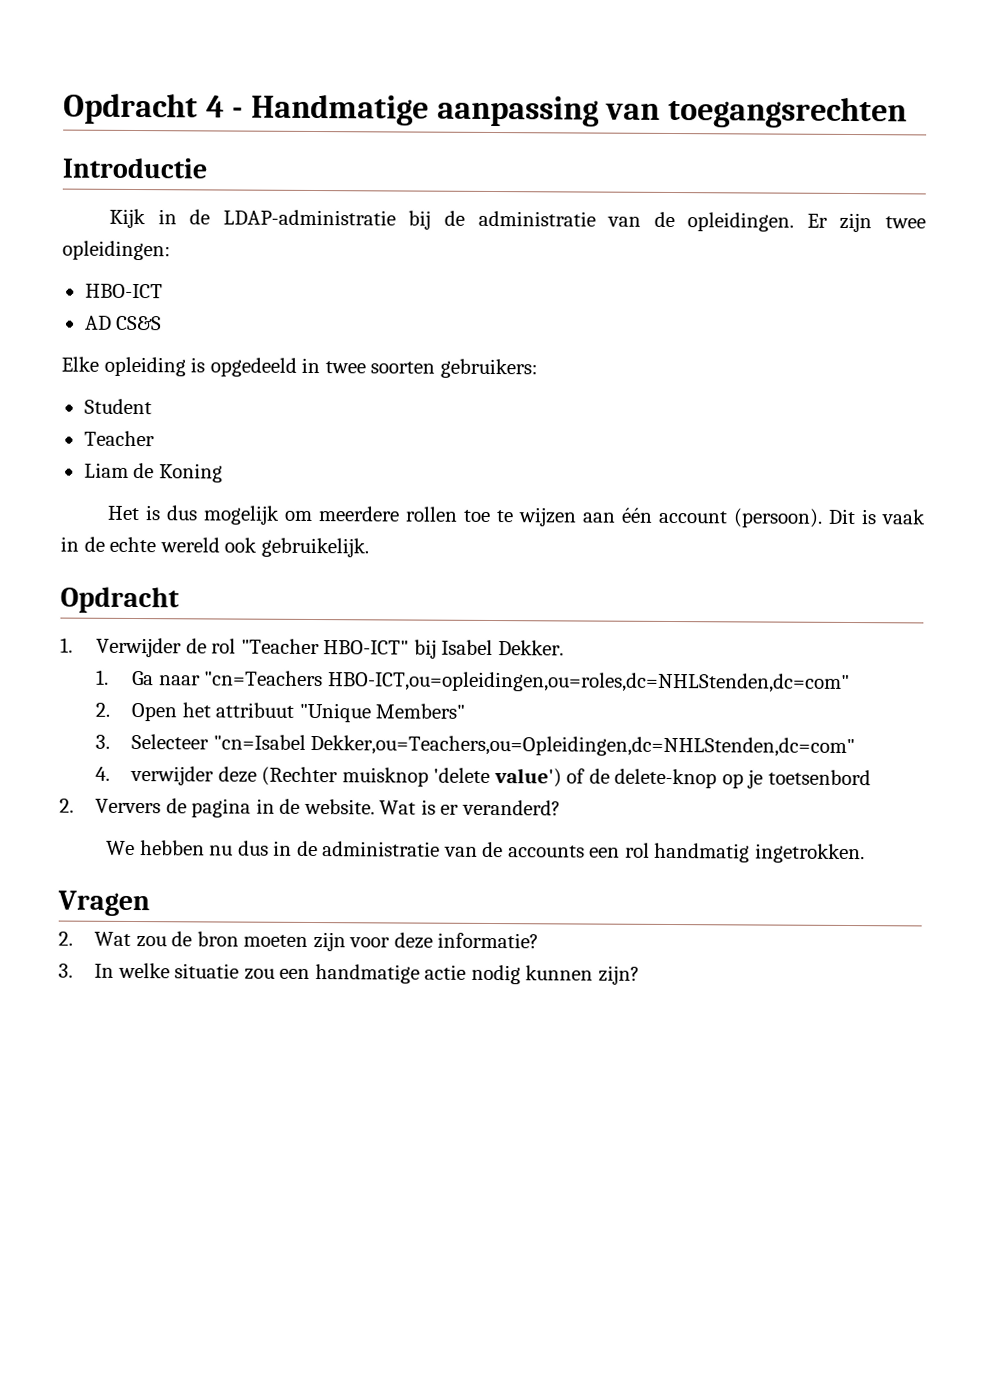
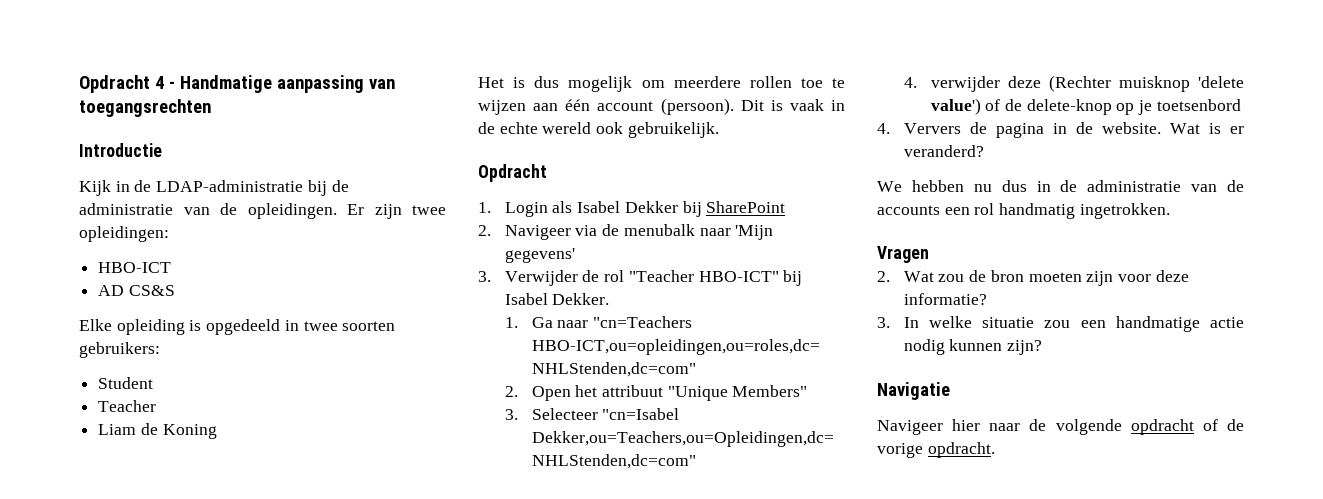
- 1. Verwijder de rol "Teacher HBO-ICT" bij Isabel Dekker.
+ 1. Login als Isabel Dekker bij SharePoint
+ 2. Navigeer via de menubalk naar 'Mijn gegevens'
+ 3. Verwijder de rol "Teacher HBO-ICT" bij Isabel Dekker.
- 2. Ververs de pagina in de website.
+ 4. Ververs de pagina in de website.
+ Navigatie
+ Navigeer hier naar de volgende opdracht of de vorige opdracht.

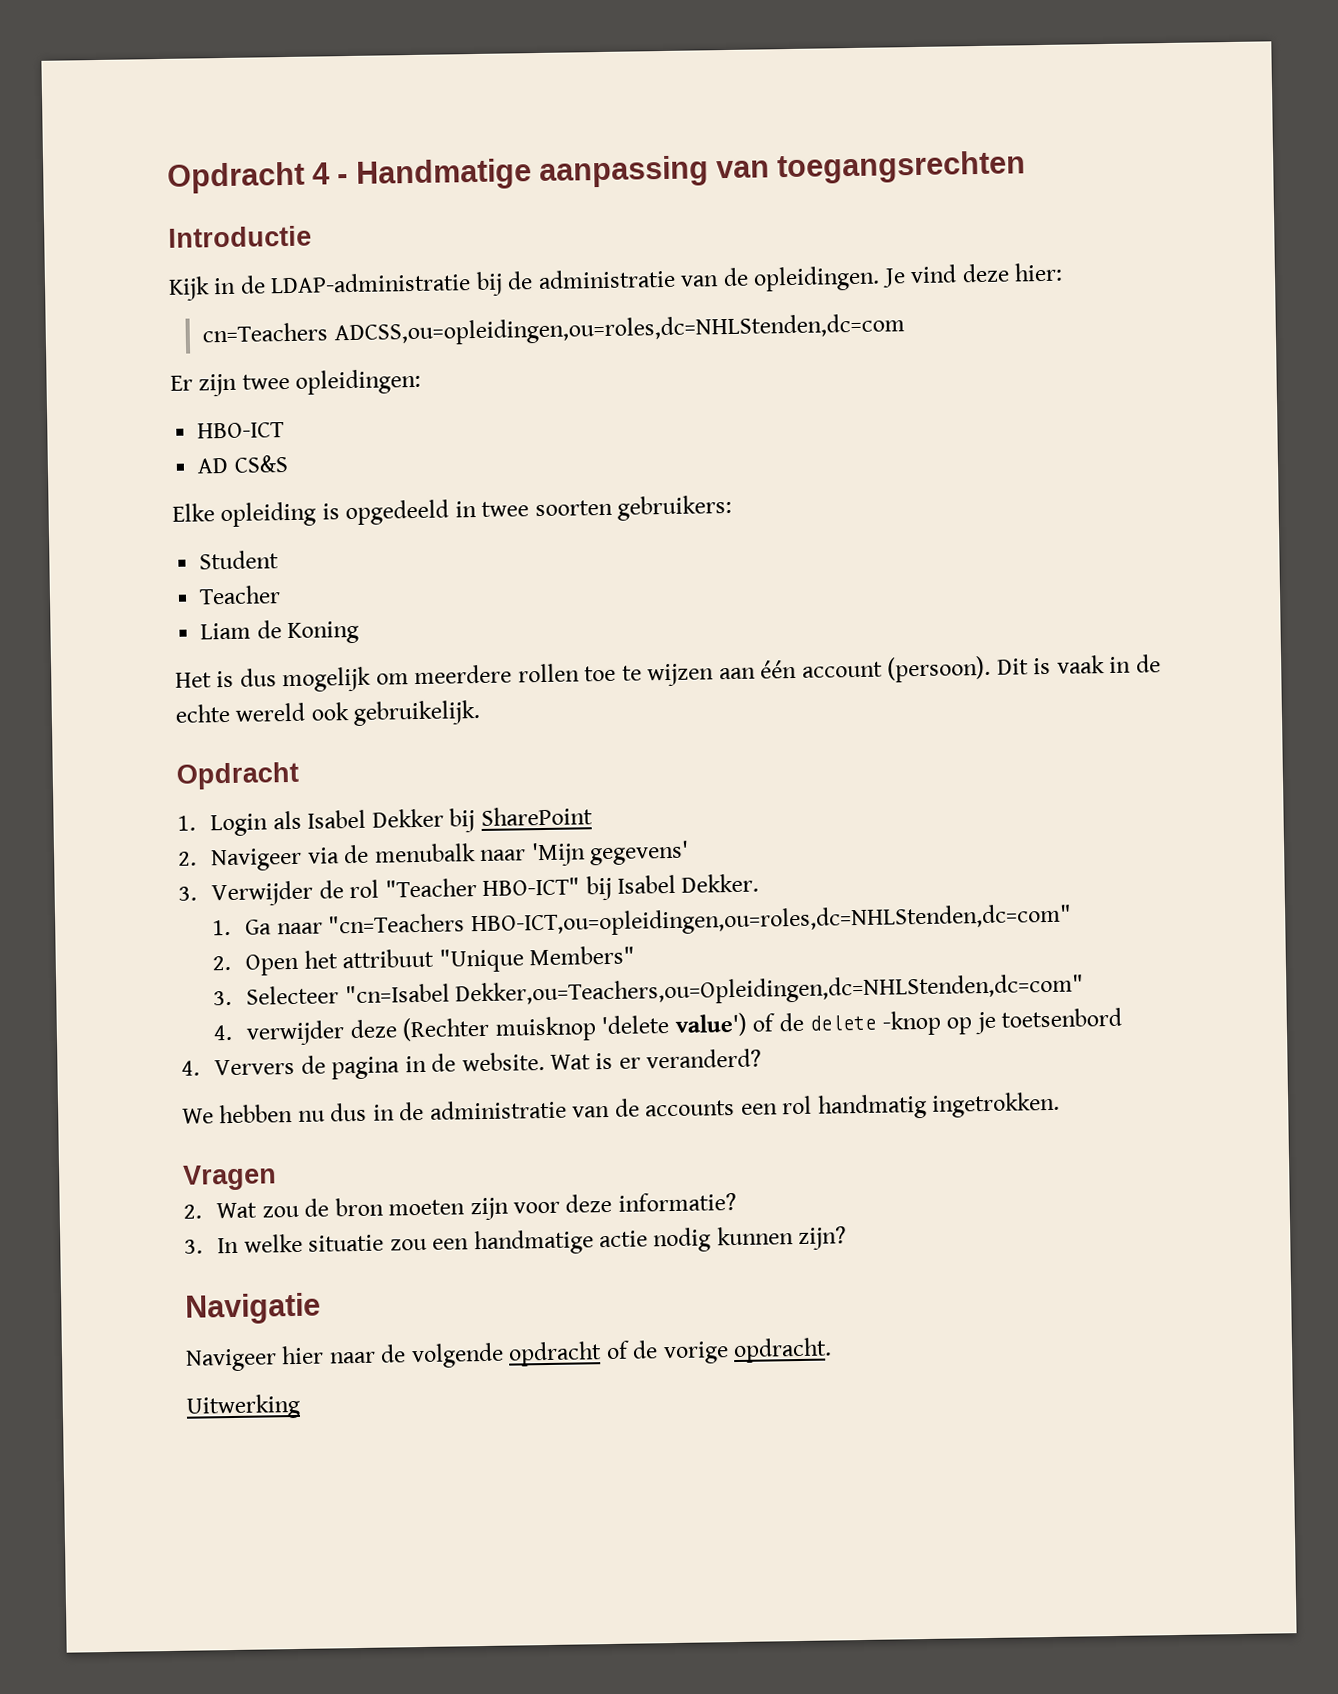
- Kijk in de LDAP-administratie bij de administratie van de opleidingen. Er zijn twee opleidingen:
+ Kijk in de LDAP-administratie bij de administratie van de opleidingen. Je vind deze hier:
+ cn=Teachers ADCSS,ou=opleidingen,ou=roles,dc=NHLStenden,dc=com
+ Er zijn twee opleidingen:
- 4. verwijder deze (Rechter muisknop 'delete value') of de delete-knop op je toetsenbord
+ 4. verwijder deze (Rechter muisknop 'delete value') of de delete -knop op je toetsenbord
+ Uitwerking

